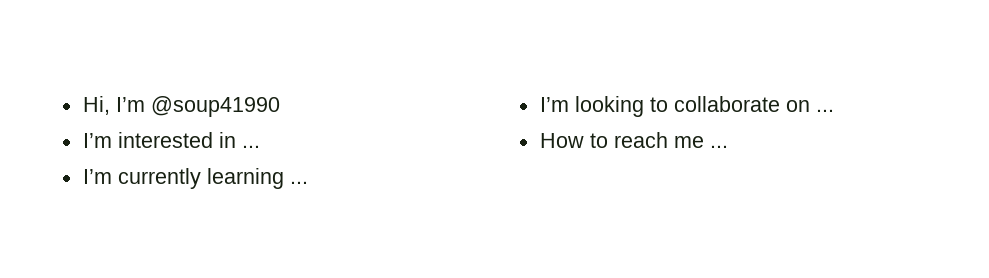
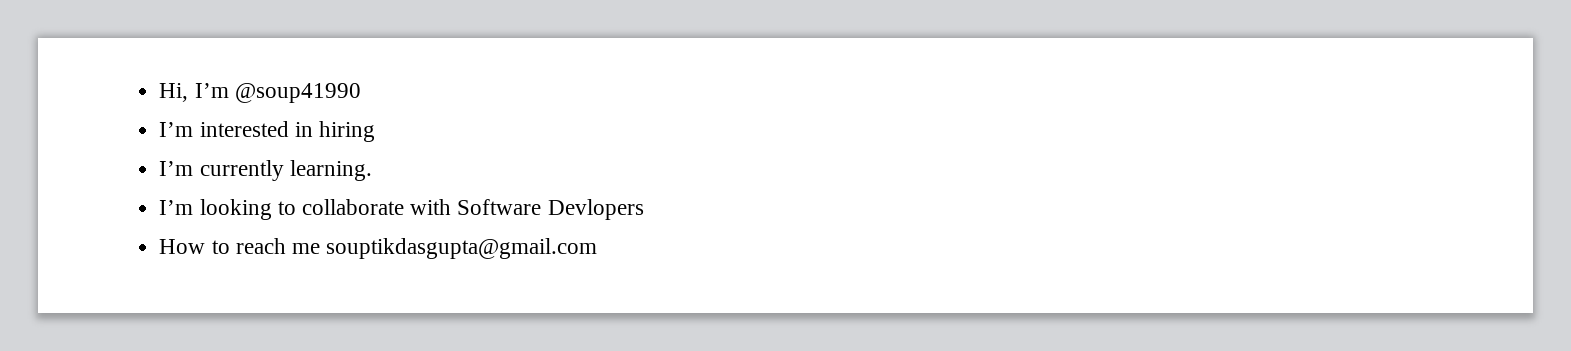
- I’m interested in ...
+ I’m interested in hiring
- I’m currently learning ...
+ I’m currently learning.
- I’m looking to collaborate on ...
+ I’m looking to collaborate with Software Devlopers
- How to reach me ...
+ How to reach me souptikdasgupta@gmail.com

